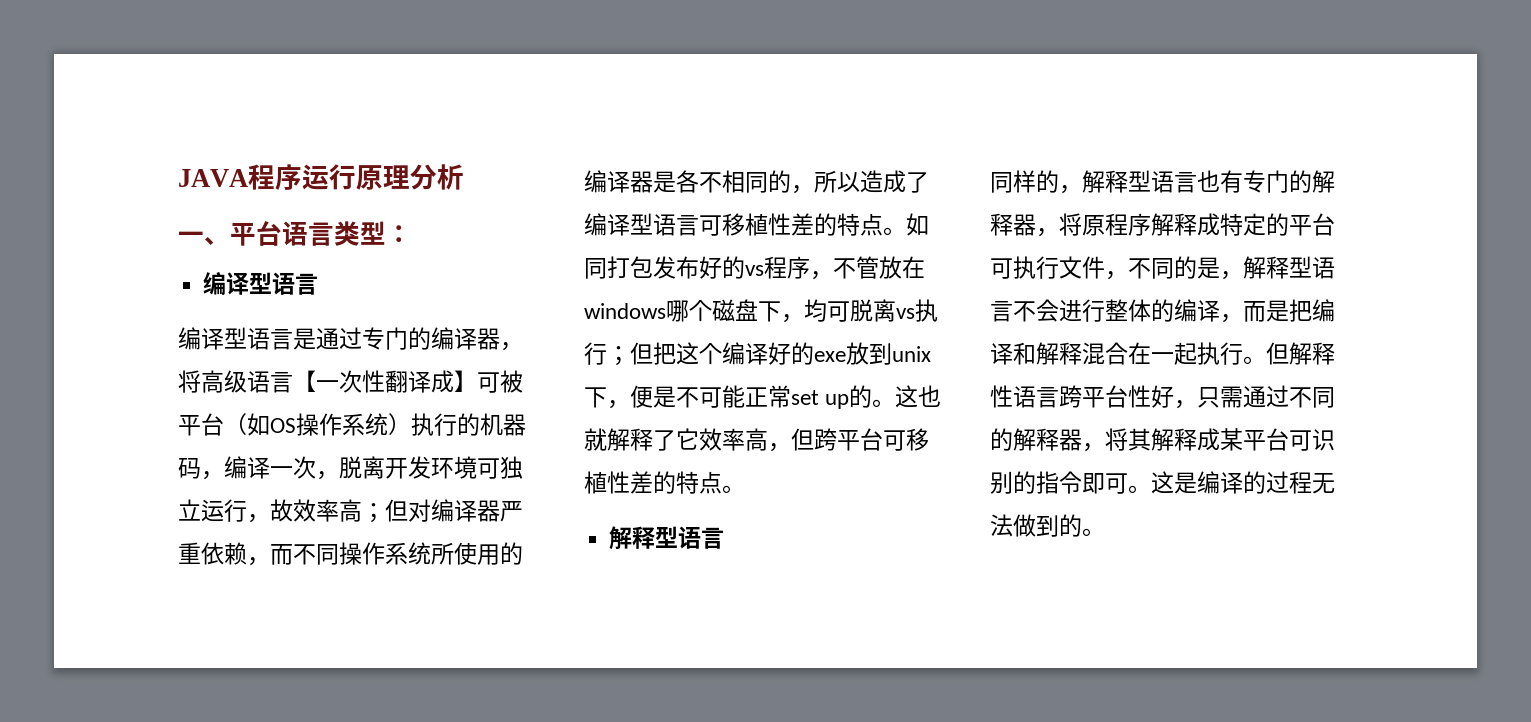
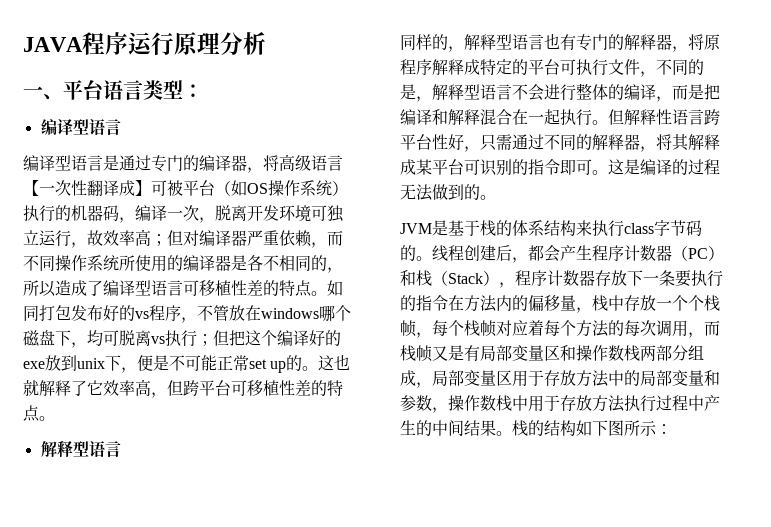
+ JVM是基于栈的体系结构来执行class字节码的。线程创建后，都会产生程序计数器（PC）和栈（Stack），程序计数器存放下一条要执行的指令在方法内的偏移量，栈中存放一个个栈帧，每个栈帧对应着每个方法的每次调用，而栈帧又是有局部变量区和操作数栈两部分组成，局部变量区用于存放方法中的局部变量和参数，操作数栈中用于存放方法执行过程中产生的中间结果。栈的结构如下图所示：

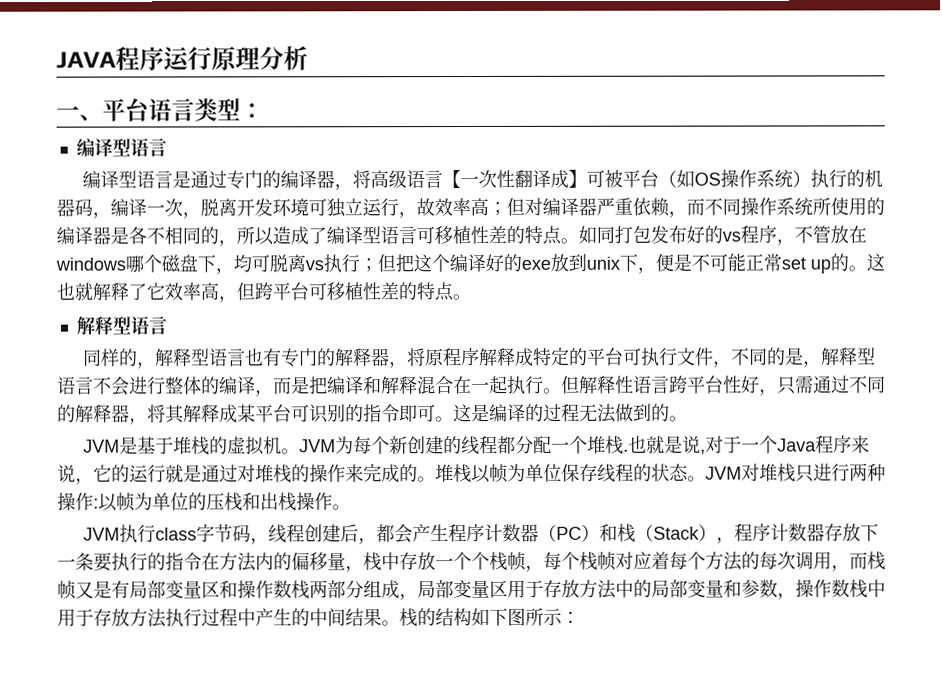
- JVM是基于栈的体系结构来执行class字节码的。线程创建后，都会产生程序计数器（PC）和栈（Stack），程序计数器存放下一条要执行的指令在方法内的偏移量，栈中存放一个个栈帧，每个栈帧对应着每个方法的每次调用，而栈帧又是有局部变量区和操作数栈两部分组成，局部变量区用于存放方法中的局部变量和参数，操作数栈中用于存放方法执行过程中产生的中间结果。
+ JVM是基于堆栈的虚拟机。JVM为每个新创建的线程都分配一个堆栈.也就是说,对于一个Java程序来说，它的运行就是通过对堆栈的操作来完成的。堆栈以帧为单位保存线程的状态。JVM对堆栈只进行两种操作:以帧为单位的压栈和出栈操作。
+ JVM执行class字节码，线程创建后，都会产生程序计数器（PC）和栈（Stack），程序计数器存放下一条要执行的指令在方法内的偏移量，栈中存放一个个栈帧，每个栈帧对应着每个方法的每次调用，而栈帧又是有局部变量区和操作数栈两部分组成，局部变量区用于存放方法中的局部变量和参数，操作数栈中用于存放方法执行过程中产生的中间结果。

